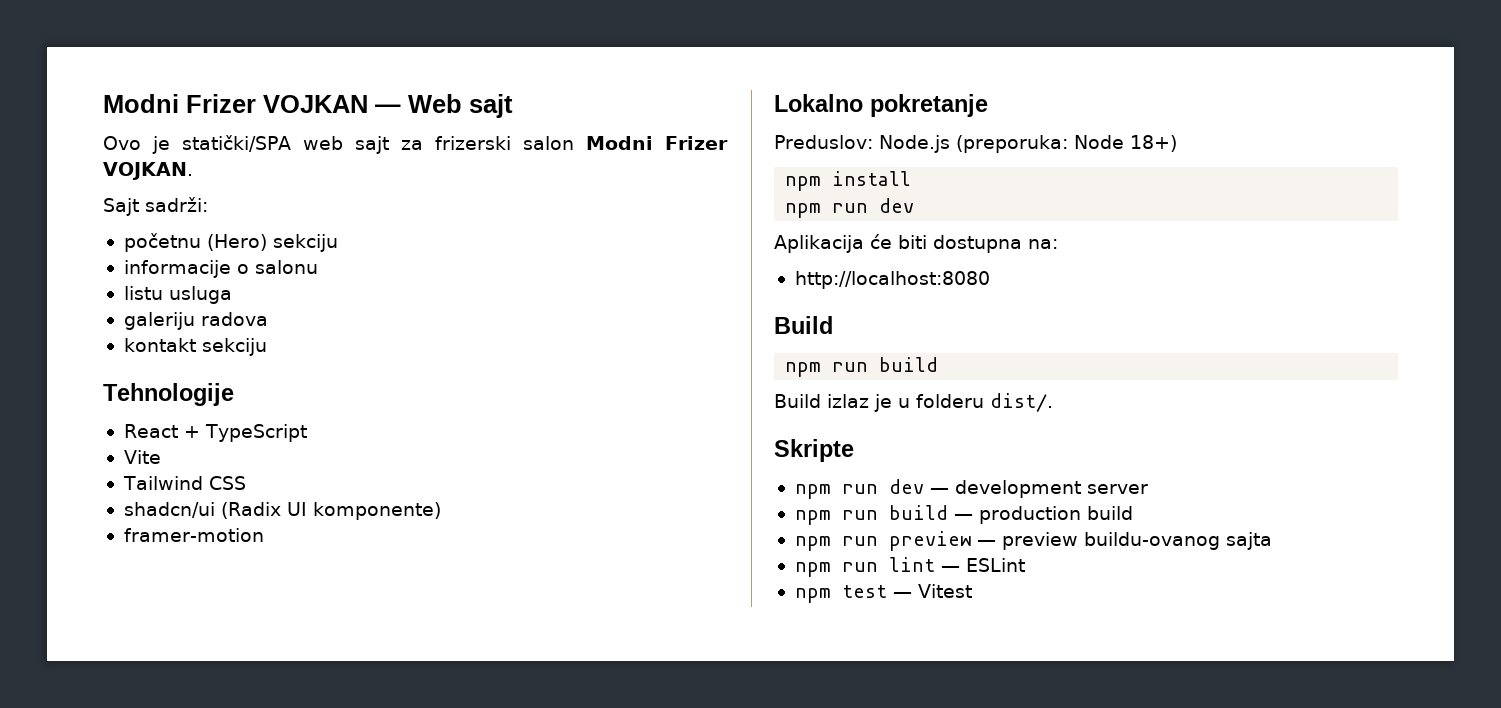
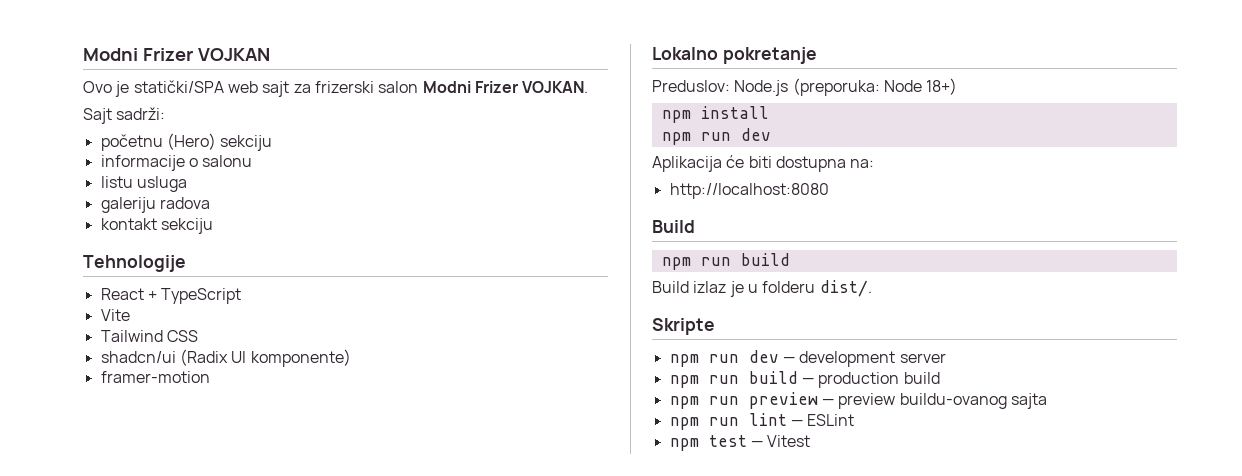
- Modni Frizer VOJKAN — Web sajt
+ Modni Frizer VOJKAN

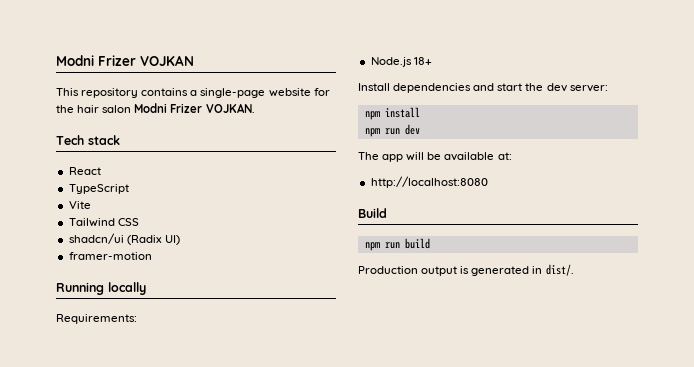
- Ovo je statički/SPA web sajt za frizerski salon Modni Frizer VOJKAN.
- Sajt sadrži:
- početnu (Hero) sekciju
- informacije o salonu
- listu usluga
- galeriju radova
- kontakt sekciju
- Tehnologije
+ This repository contains a single-page website for the hair salon Modni Frizer VOJKAN.
+ Tech stack
- React + TypeScript
+ React
+ TypeScript
- shadcn/ui (Radix UI komponente)
+ shadcn/ui (Radix UI)
- Lokalno pokretanje
- Preduslov: Node.js (preporuka: Node 18+)
+ Running locally
+ Requirements:
+ Node.js 18+
+ Install dependencies and start the dev server:
- Aplikacija će biti dostupna na:
+ The app will be available at:
- Build izlaz je u folderu dist/.
- Skripte
- npm run dev — development server
- npm run build — production build
- npm run preview — preview buildu-ovanog sajta
- npm run lint — ESLint
- npm test — Vitest
+ Production output is generated in dist/.

